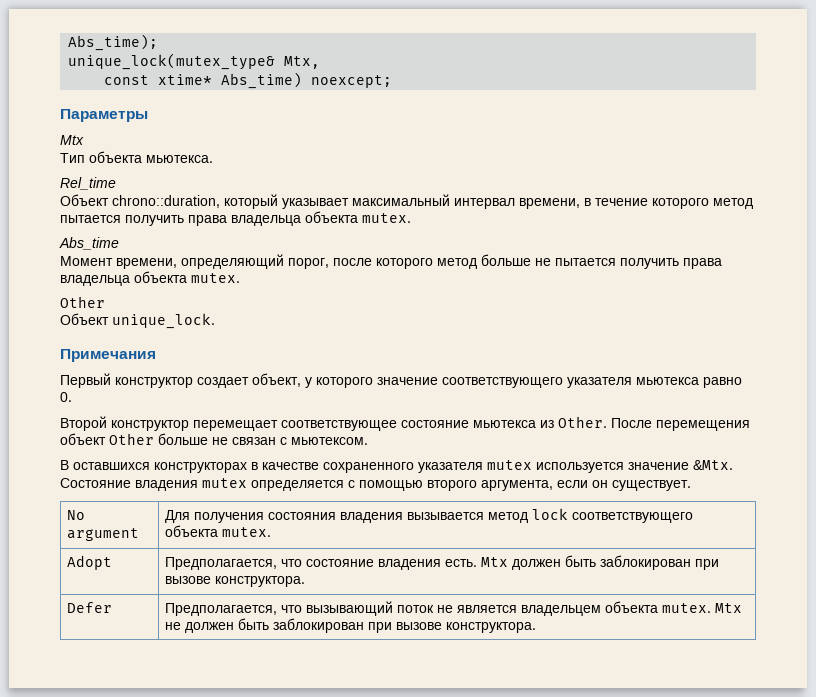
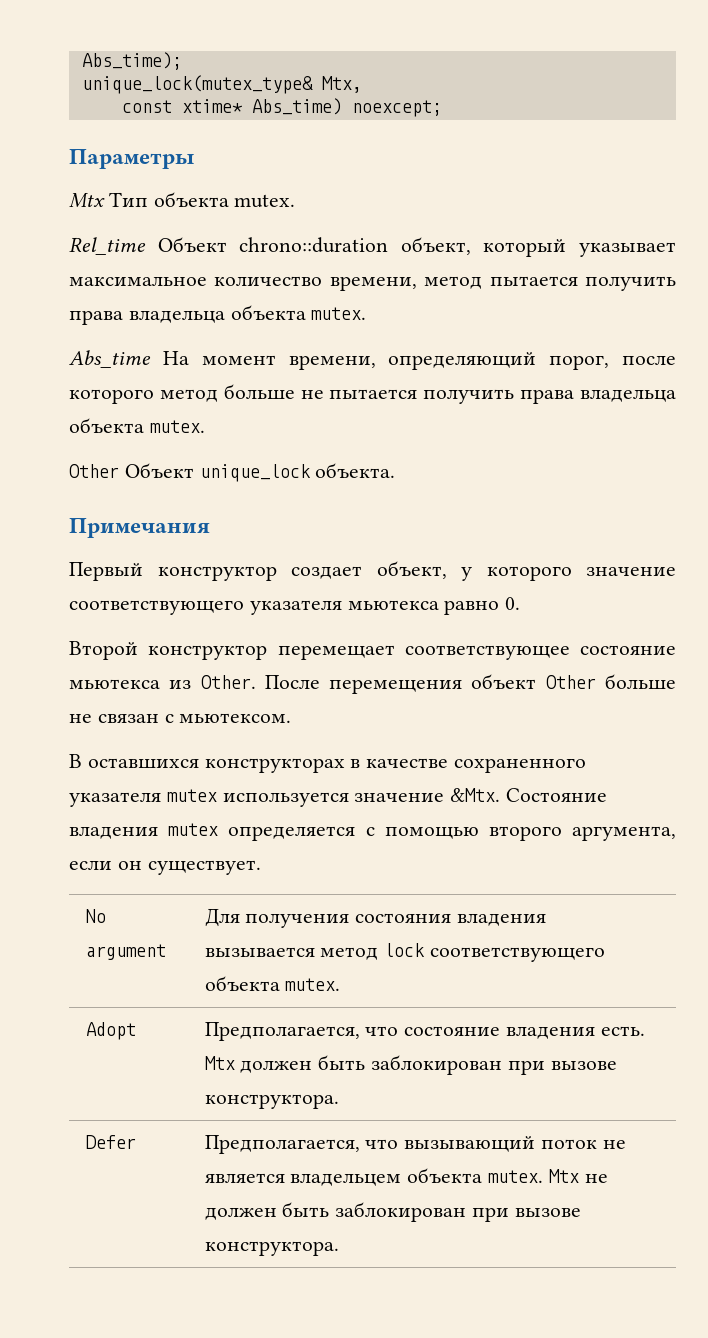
  Параметры
- Mtx
- Тип объекта мьютекса.
+ Mtx Тип объекта mutex.
- Rel_time
- Объект chrono::duration, который указывает максимальный интервал времени, в течение которого метод пытается получить права владельца объекта mutex.
+ Rel_time Объект chrono::duration объект, который указывает максимальное количество времени, метод пытается получить права владельца объекта mutex.
- Abs_time
- Момент времени, определяющий порог, после которого метод больше не пытается получить права владельца объекта mutex.
- Other
- Объект unique_lock.
+ Abs_time На момент времени, определяющий порог, после которого метод больше не пытается получить права владельца объекта mutex.
+ Other Объект unique_lock объекта.

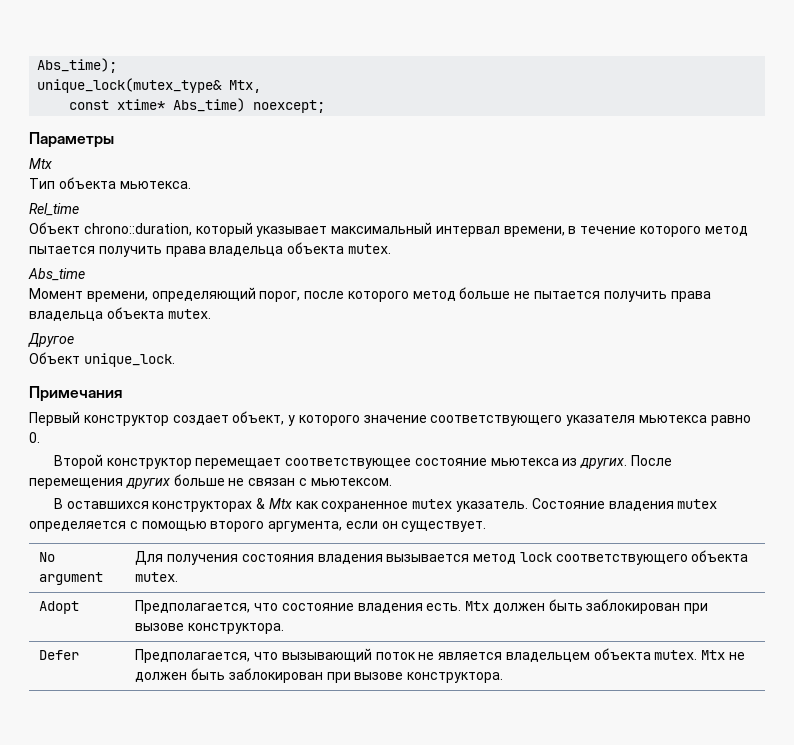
  Параметры
- Mtx Тип объекта mutex.
+ Mtx
+ Тип объекта мьютекса.
- Rel_time Объект chrono::duration объект, который указывает максимальное количество времени, метод пытается получить права владельца объекта mutex.
+ Rel_time
+ Объект chrono::duration, который указывает максимальный интервал времени, в течение которого метод пытается получить права владельца объекта mutex.
- Abs_time На момент времени, определяющий порог, после которого метод больше не пытается получить права владельца объекта mutex.
+ Abs_time
+ Момент времени, определяющий порог, после которого метод больше не пытается получить права владельца объекта mutex.
- Other Объект unique_lock объекта.
+ Другое
+ Объект unique_lock.
- Второй конструктор перемещает соответствующее состояние мьютекса из Other.
+ Второй конструктор перемещает соответствующее состояние мьютекса из других.
- После перемещения объект Other больше не связан с мьютексом.
+ После перемещения других больше не связан с мьютексом.
- В оставшихся конструкторах в качестве сохраненного указателя mutex используется значение &Mtx.
+ В оставшихся конструкторах & Mtx как сохраненное mutex указатель.

